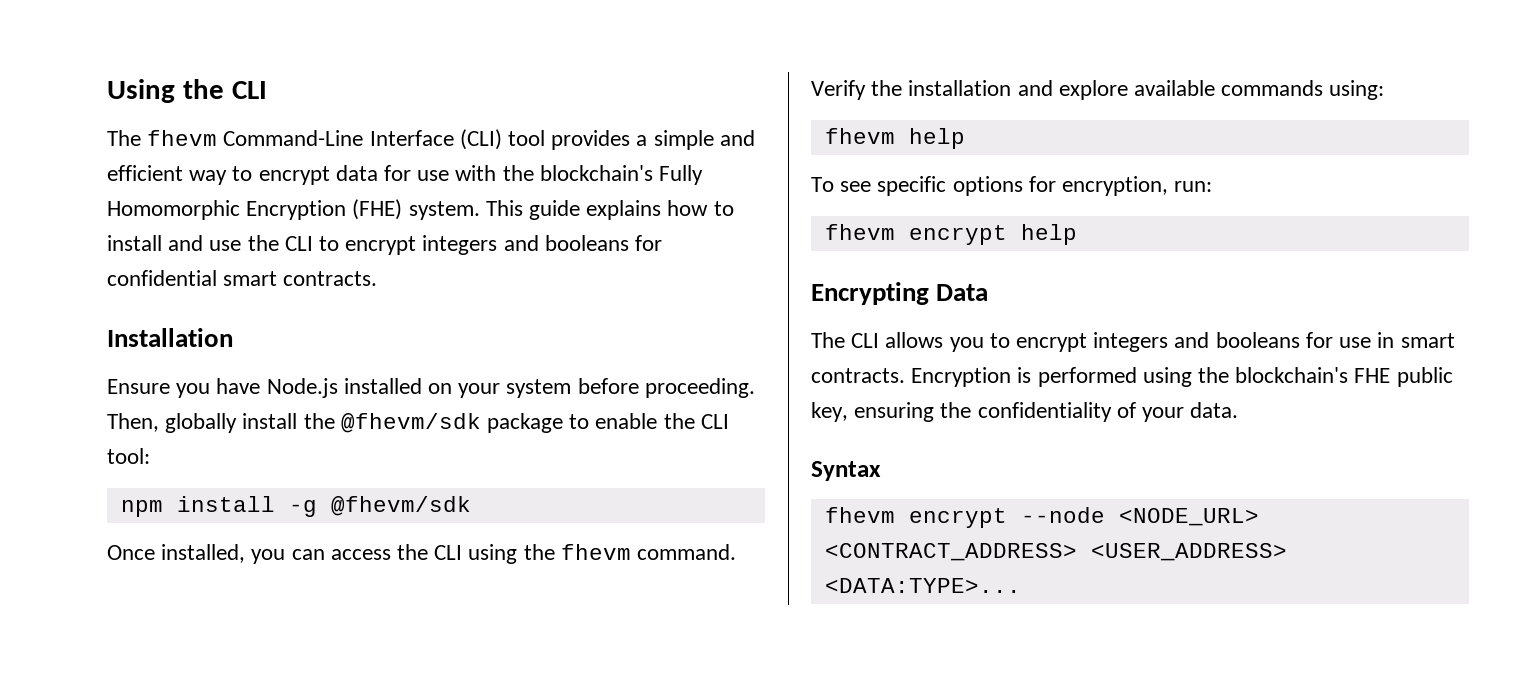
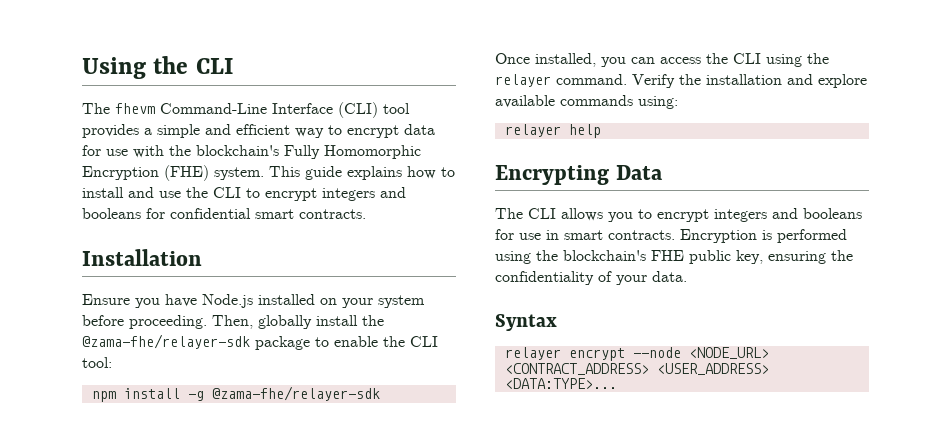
- Then, globally install the @fhevm/sdk package to enable the CLI tool:
+ Then, globally install the @zama-fhe/relayer-sdk package to enable the CLI tool:
- npm install -g @fhevm/sdk
+ npm install -g @zama-fhe/relayer-sdk
- Once installed, you can access the CLI using the fhevm command.
+ Once installed, you can access the CLI using the relayer command.
- fhevm help
- To see specific options for encryption, run:
- fhevm encrypt help
+ relayer help
- fhevm encrypt --node <NODE_URL> <CONTRACT_ADDRESS> <USER_ADDRESS> <DATA:TYPE>...
+ relayer encrypt --node <NODE_URL> <CONTRACT_ADDRESS> <USER_ADDRESS> <DATA:TYPE>...

